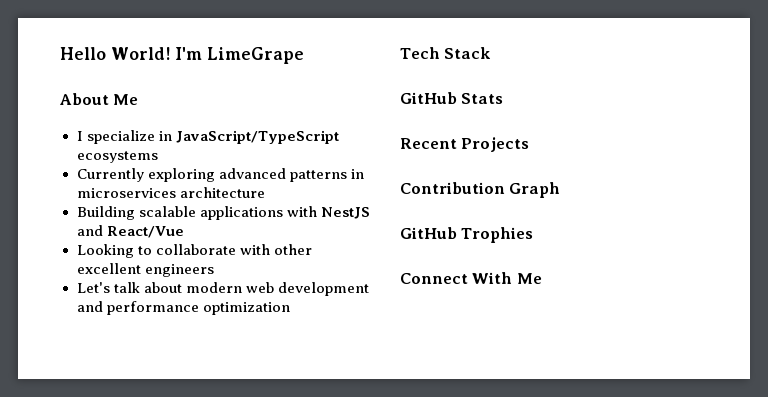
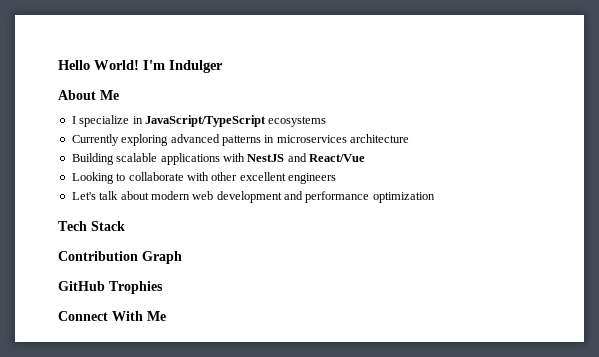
- I'm LimeGrape
+ I'm Indulger
- GitHub Stats
- Recent Projects

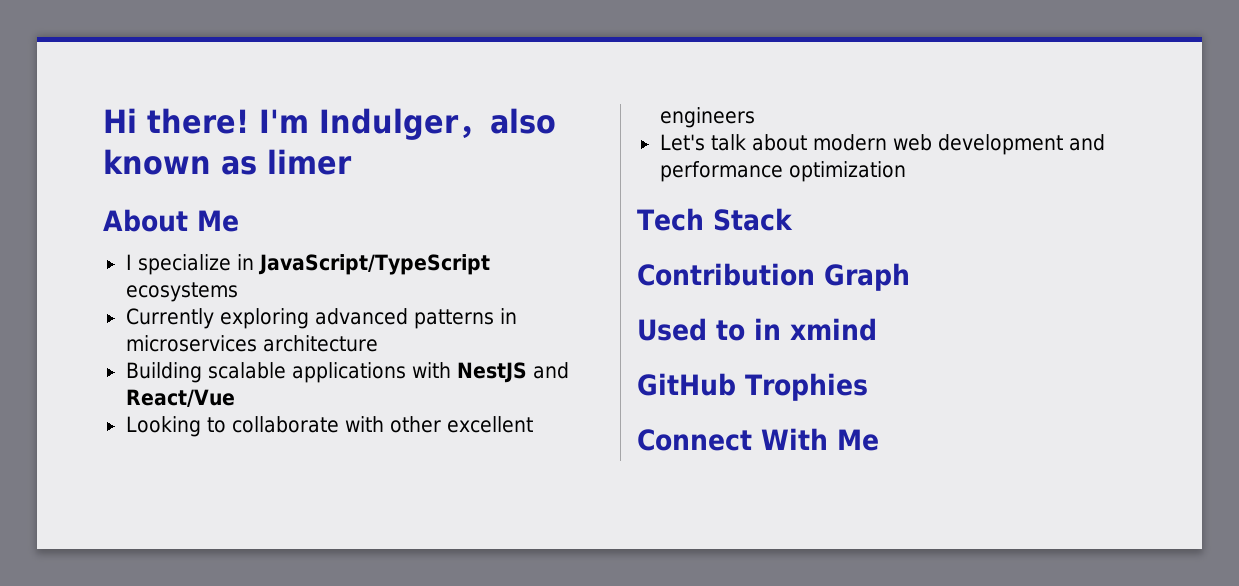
- Hello World!
+ Hi there!
- I'm Indulger
+ I'm Indulger，also known as limer
+ Used to in xmind

